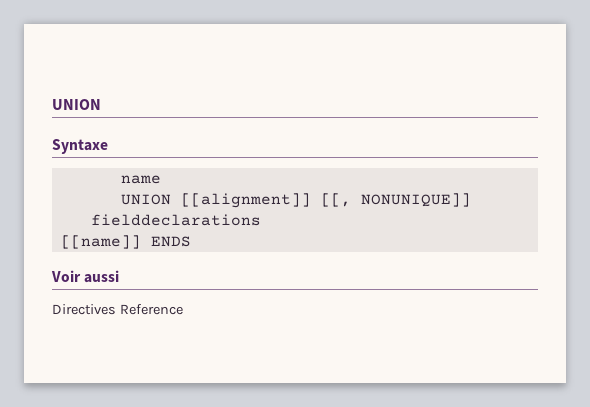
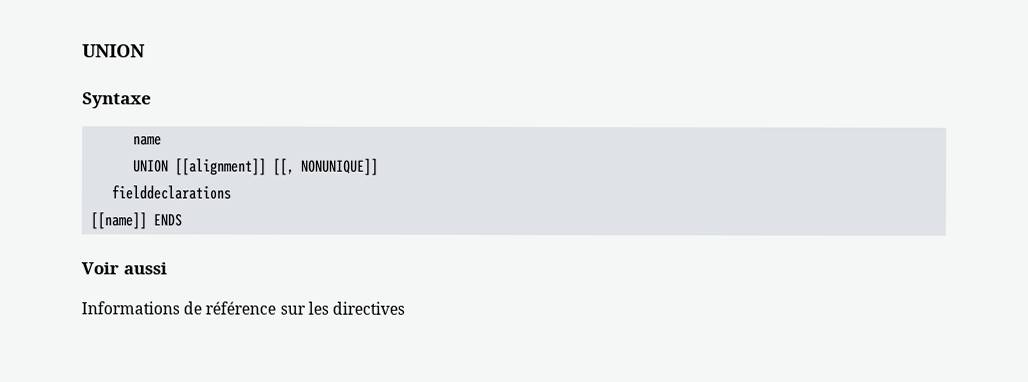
- Directives Reference
+ Informations de référence sur les directives

